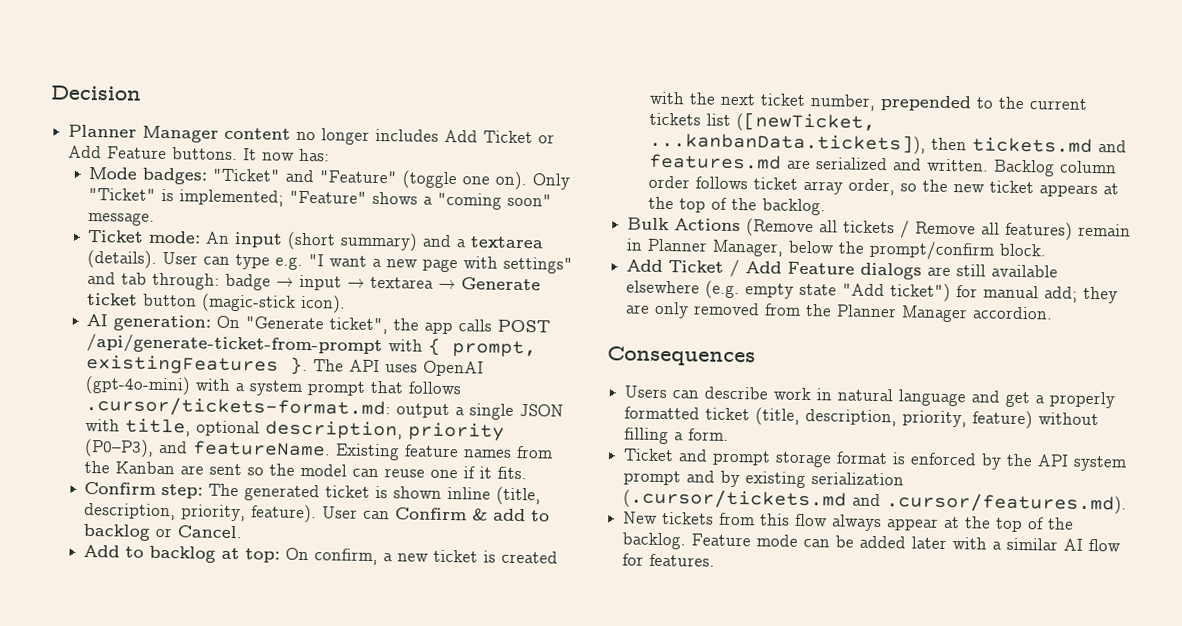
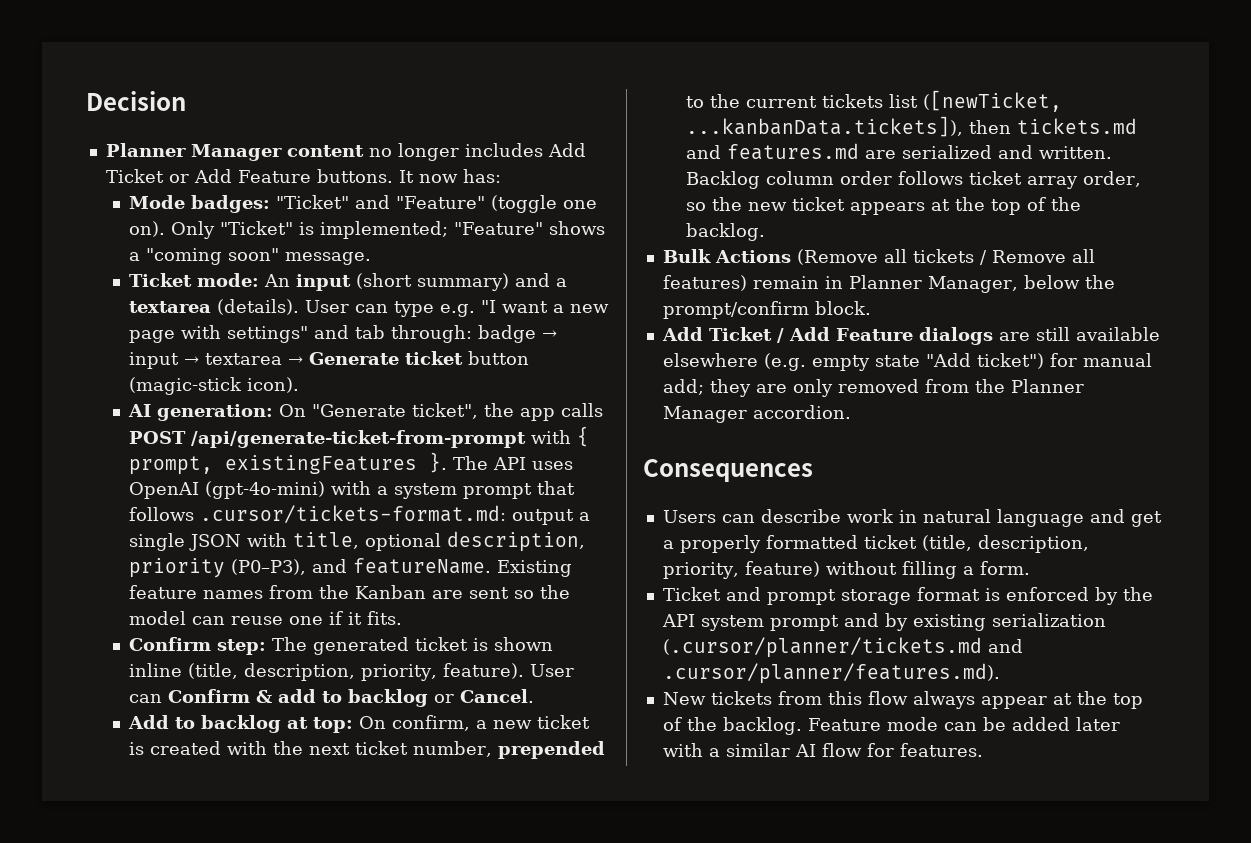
- Ticket and prompt storage format is enforced by the API system prompt and by existing serialization (.cursor/tickets.md and .cursor/features.md).
+ Ticket and prompt storage format is enforced by the API system prompt and by existing serialization (.cursor/planner/tickets.md and .cursor/planner/features.md).

